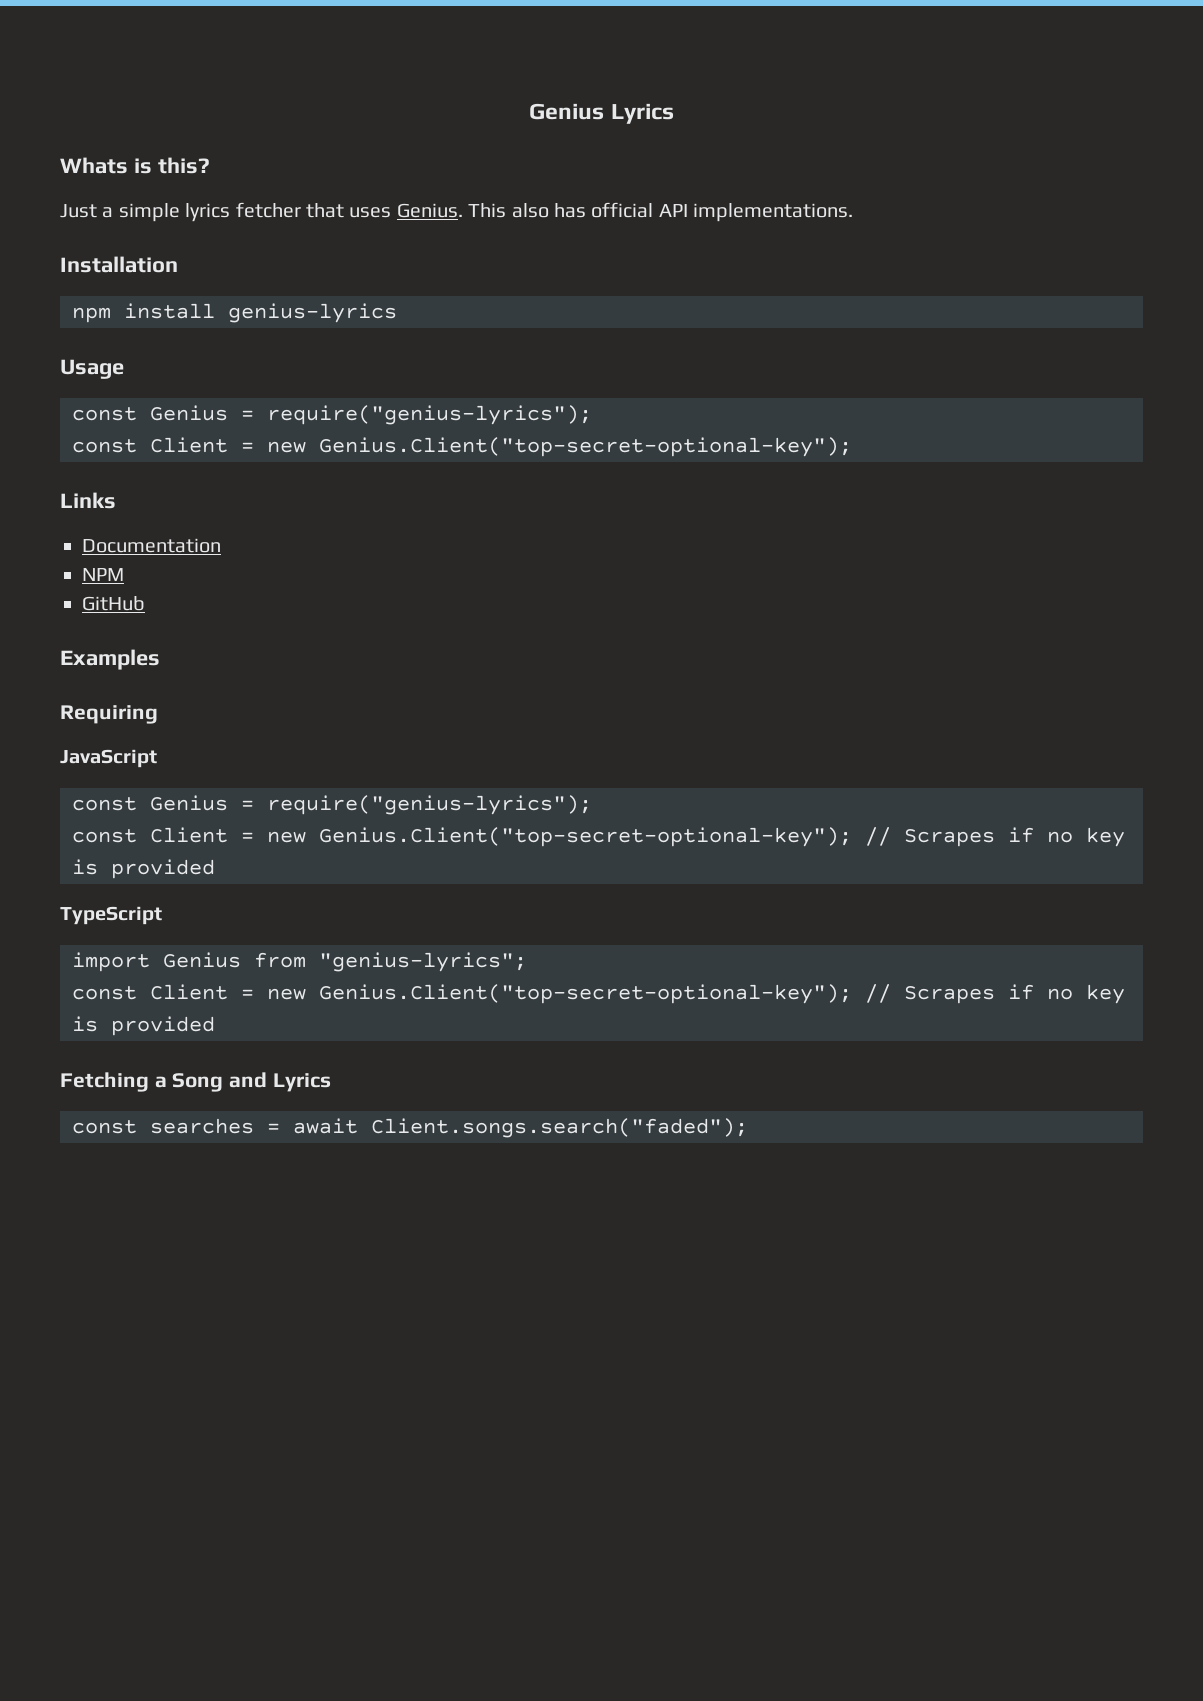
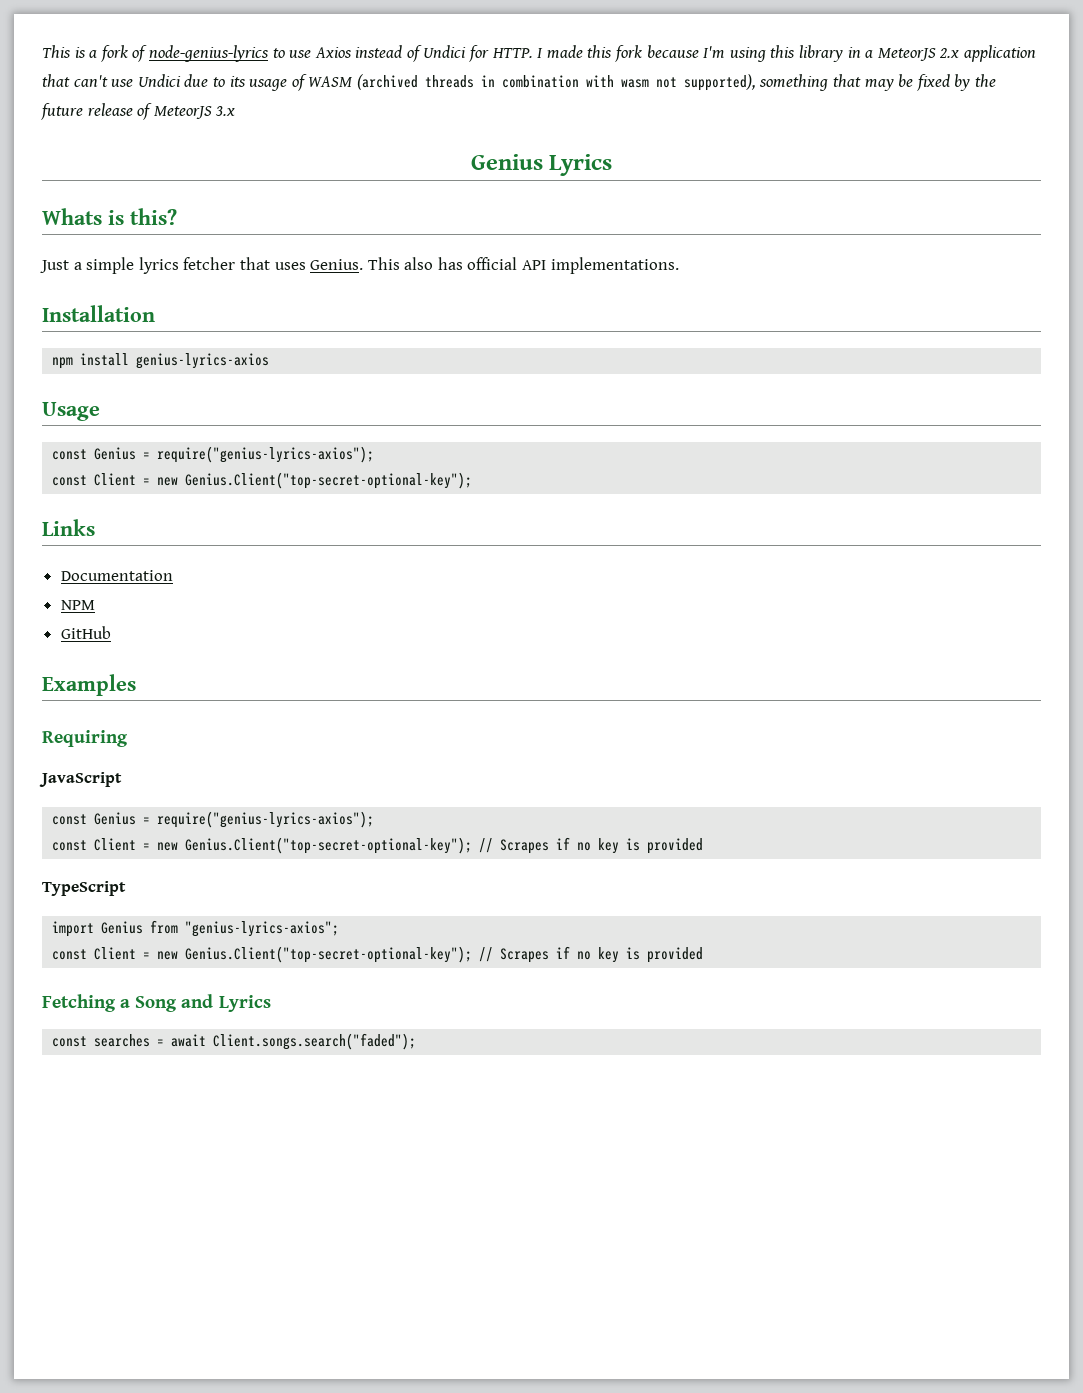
+ This is a fork of node-genius-lyrics to use Axios instead of Undici for HTTP. I made this fork because I'm using this library in a MeteorJS 2.x application that can't use Undici due to its usage of WASM (archived threads in combination with wasm not supported), something that may be fixed by the future release of MeteorJS 3.x
- npm install genius-lyrics
+ npm install genius-lyrics-axios
  Usage
- const Genius = require("genius-lyrics");
+ const Genius = require("genius-lyrics-axios");
  JavaScript
- const Genius = require("genius-lyrics");
+ const Genius = require("genius-lyrics-axios");
- import Genius from "genius-lyrics";
+ import Genius from "genius-lyrics-axios";

